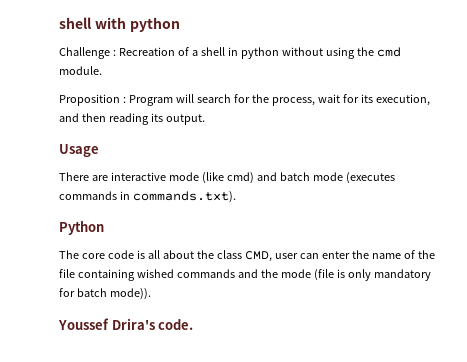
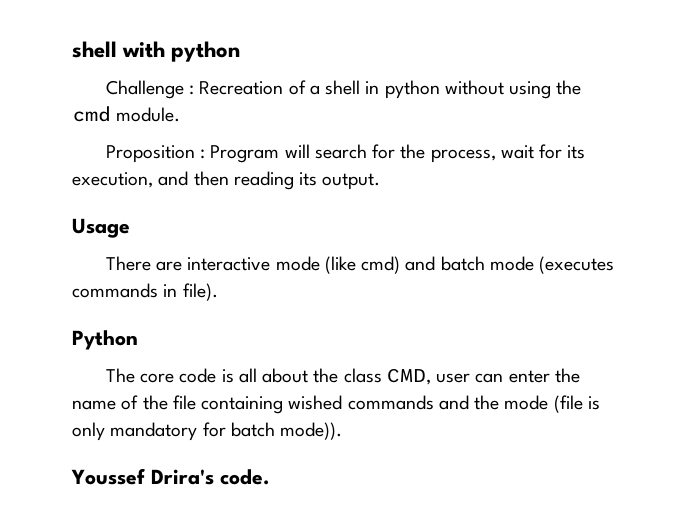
- There are interactive mode (like cmd) and batch mode (executes commands in commands.txt).
+ There are interactive mode (like cmd) and batch mode (executes commands in file).

